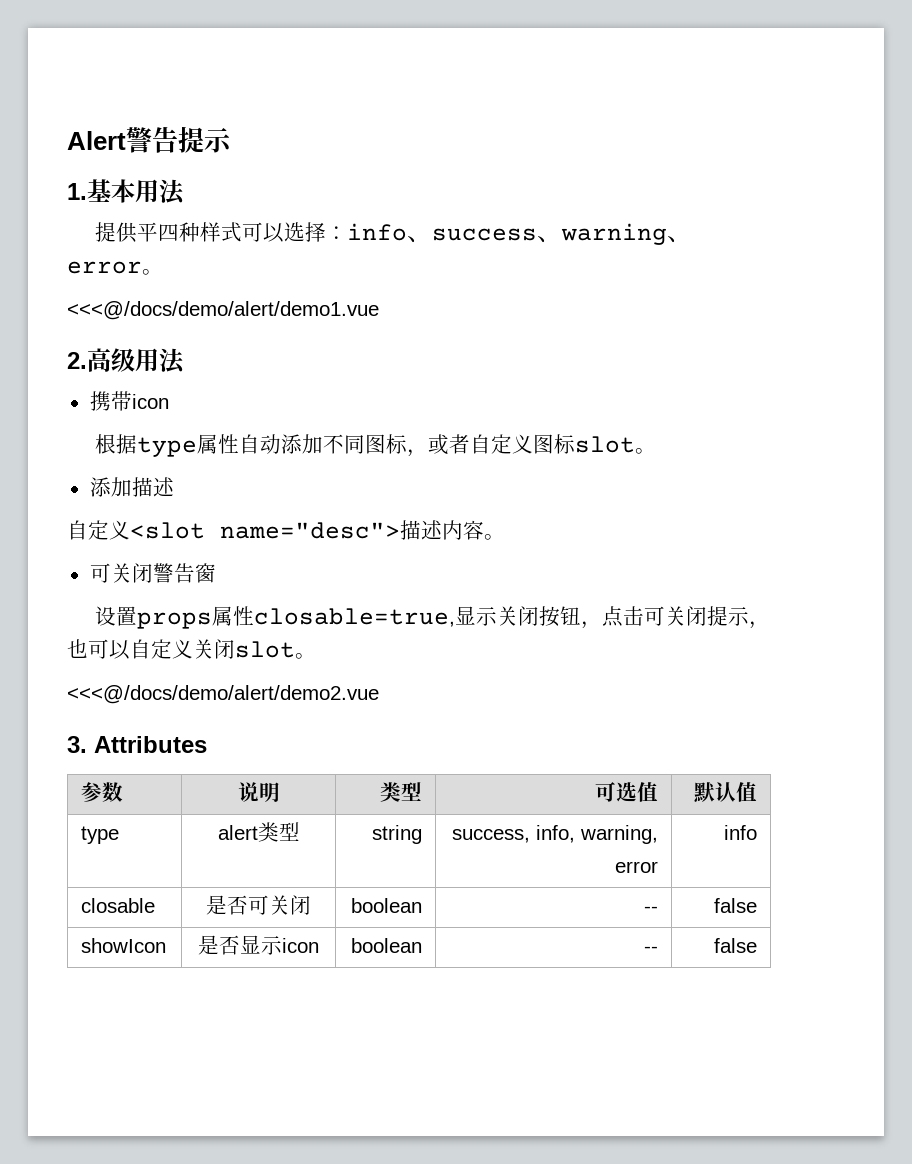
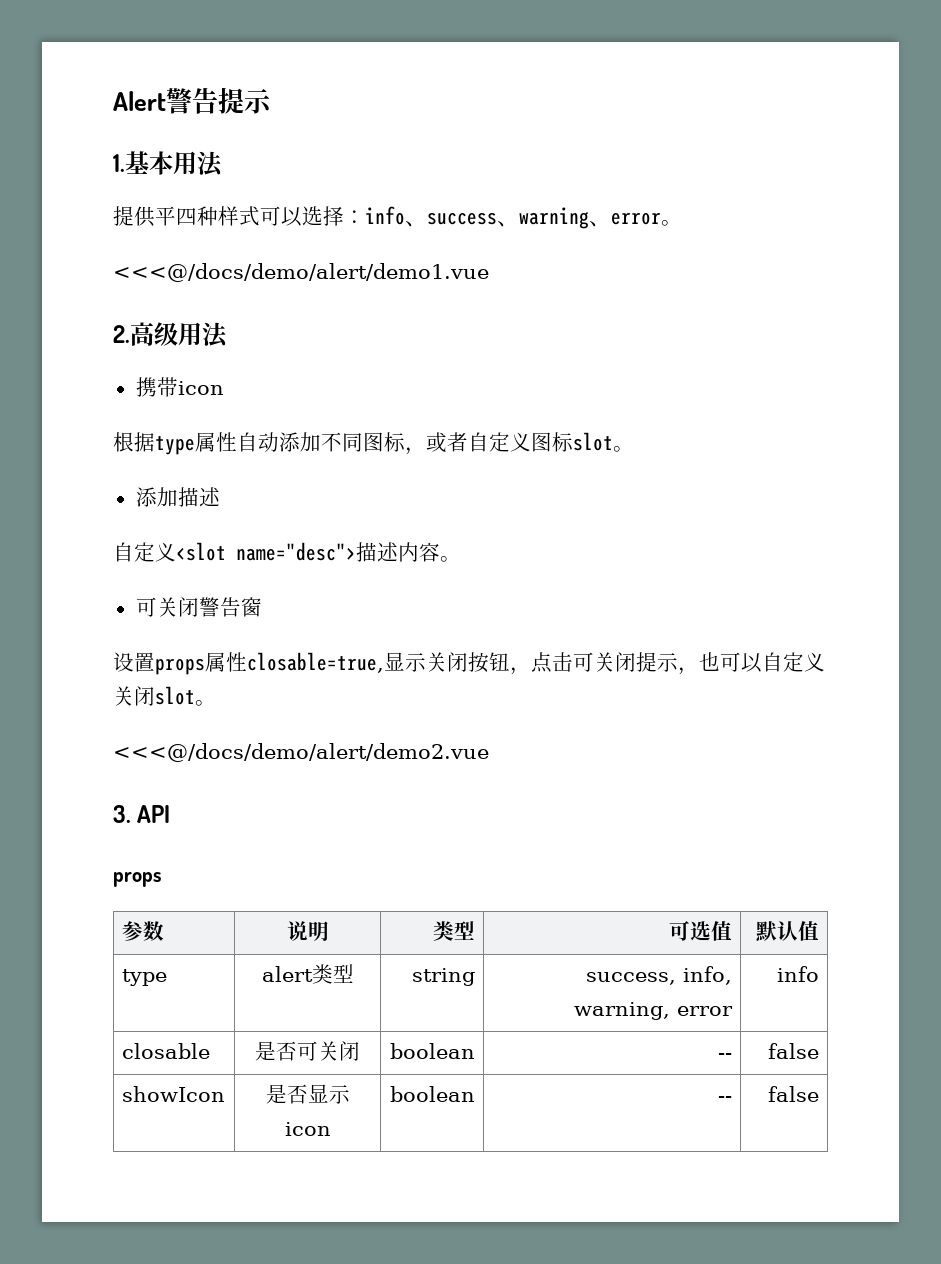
- 3. Attributes
+ 3. API
+ props

